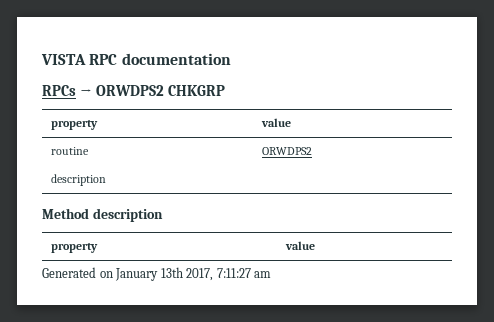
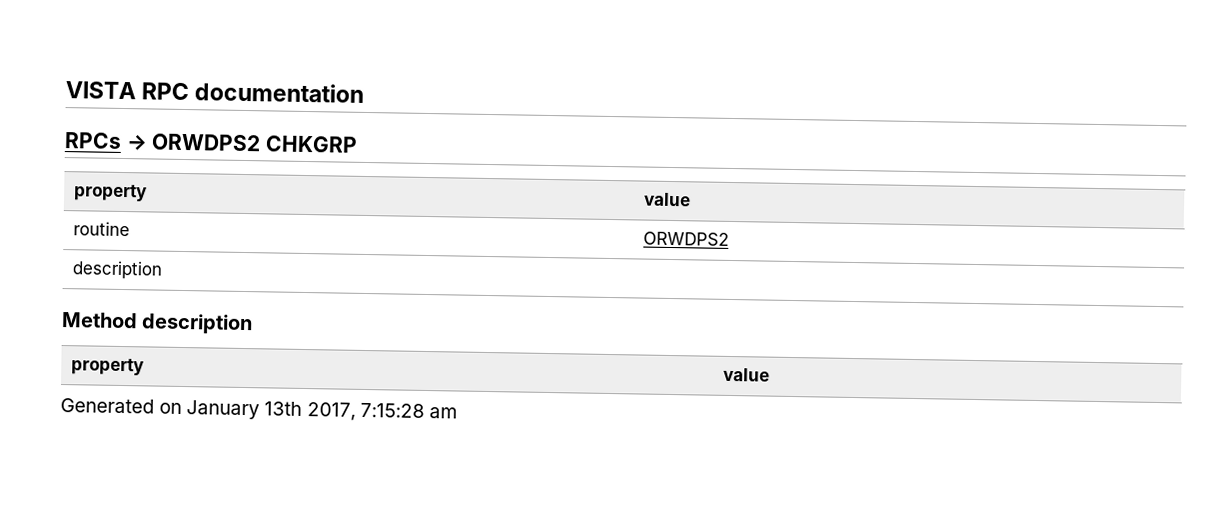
- Generated on January 13th 2017, 7:11:27 am
+ Generated on January 13th 2017, 7:15:28 am

